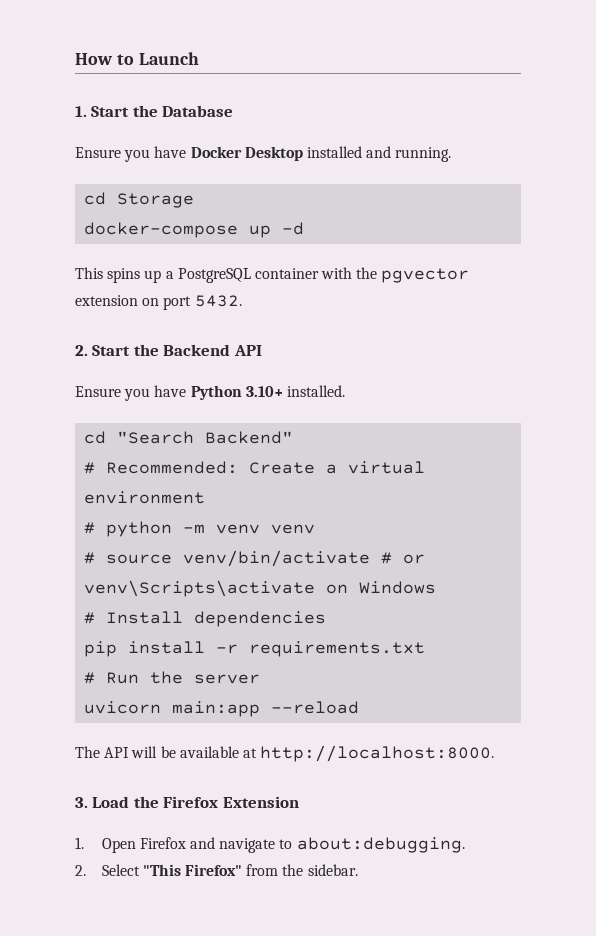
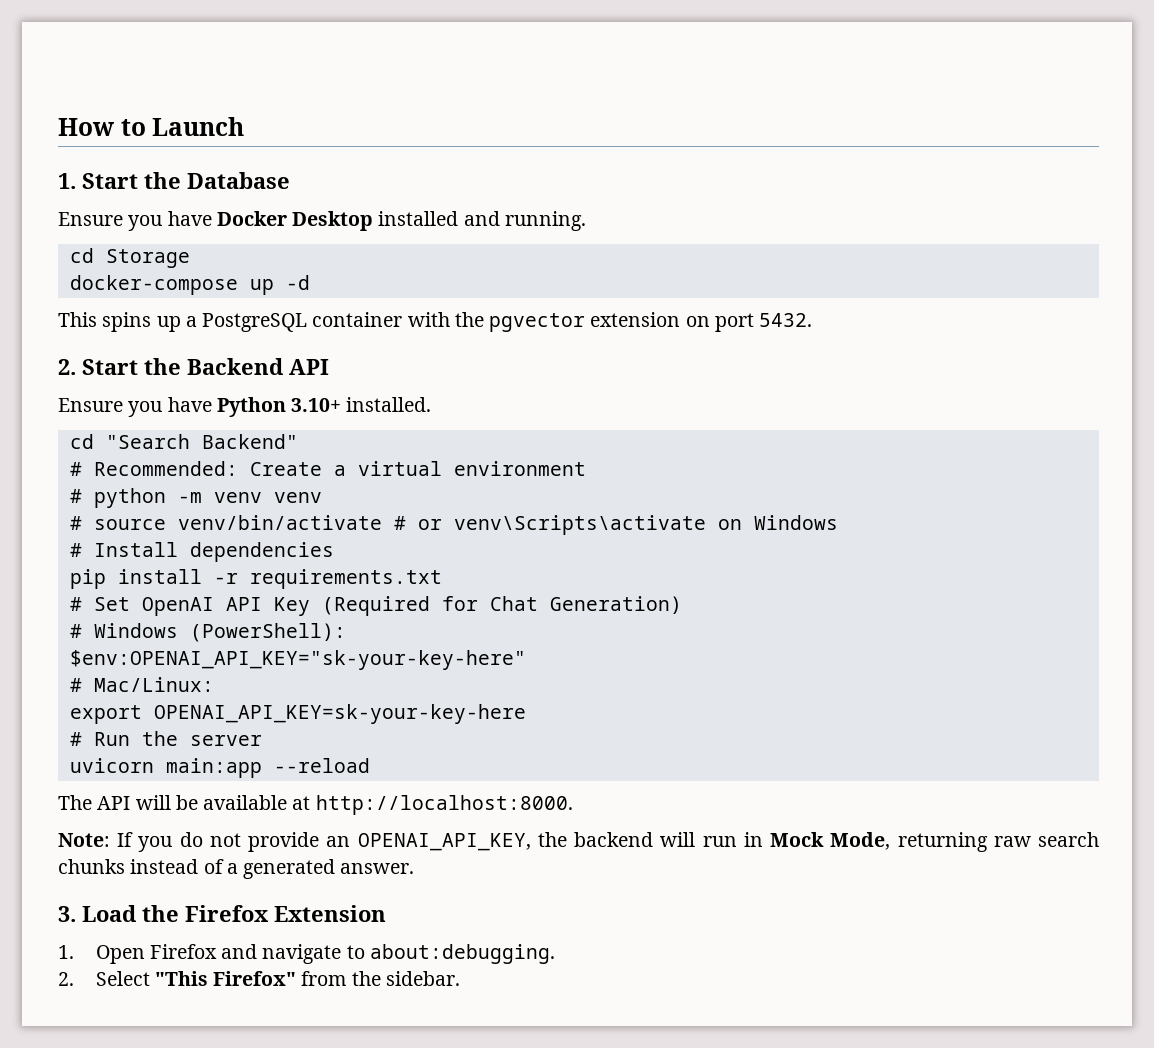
+ # Set OpenAI API Key (Required for Chat Generation)
+ # Windows (PowerShell):
+ $env:OPENAI_API_KEY="sk-your-key-here"
+ # Mac/Linux:
+ export OPENAI_API_KEY=sk-your-key-here
+ Note: If you do not provide an OPENAI_API_KEY, the backend will run in Mock Mode, returning raw search chunks instead of a generated answer.

